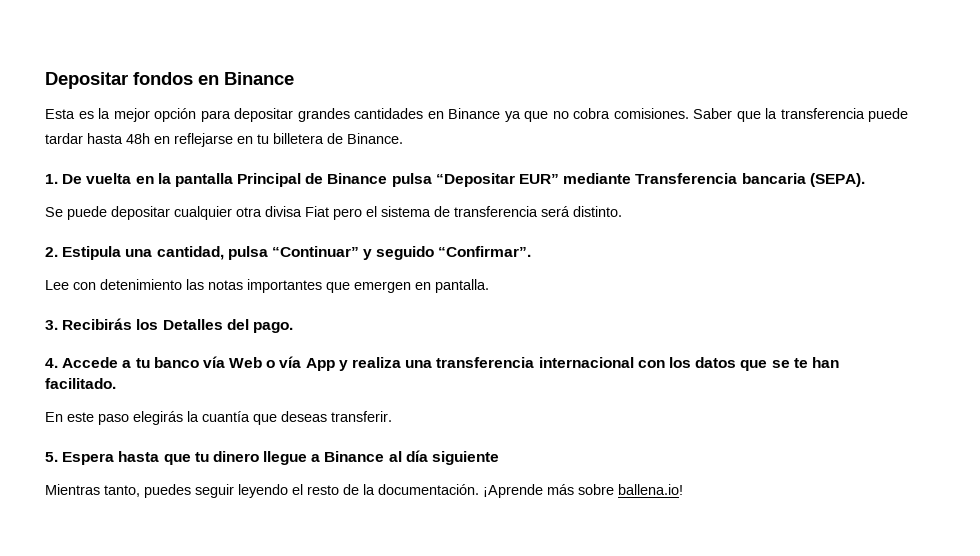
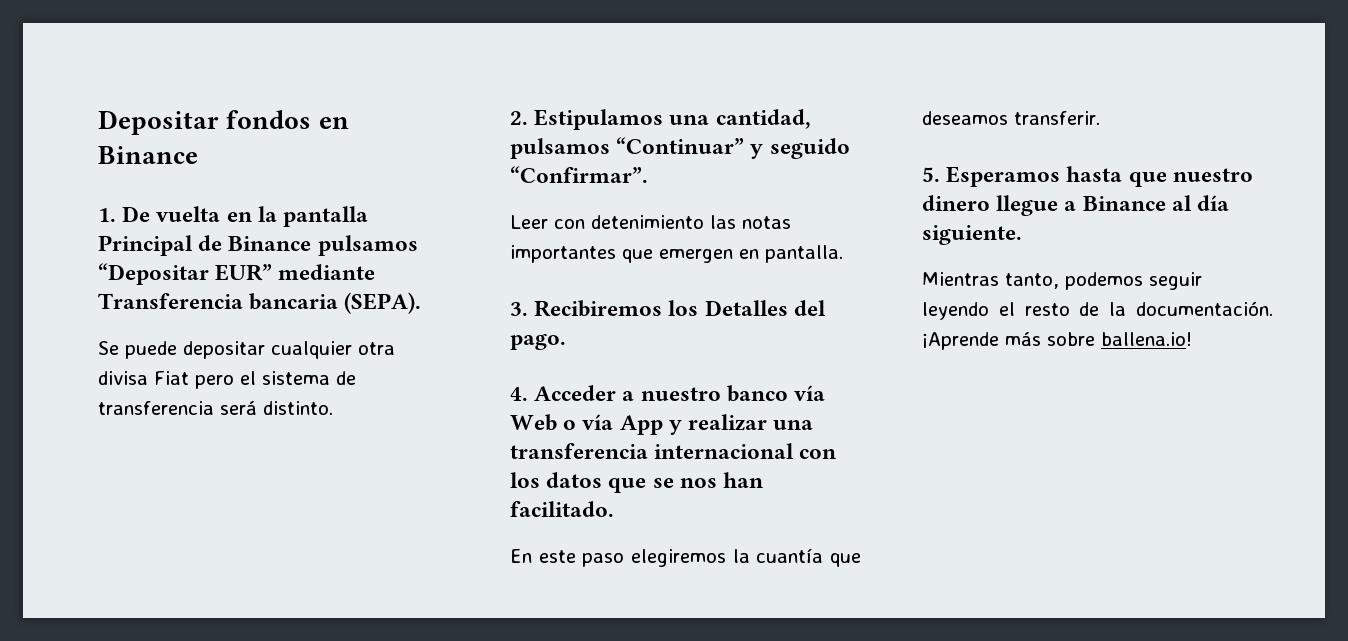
- Esta es la mejor opción para depositar grandes cantidades en Binance ya que no cobra comisiones. Saber que la transferencia puede tardar hasta 48h en reflejarse en tu billetera de Binance.
- 1. De vuelta en la pantalla Principal de Binance pulsa “Depositar EUR” mediante Transferencia bancaria (SEPA).
+ 1. De vuelta en la pantalla Principal de Binance pulsamos “Depositar EUR” mediante Transferencia bancaria (SEPA).
- 2. Estipula una cantidad, pulsa “Continuar” y seguido “Confirmar”.
+ 2. Estipulamos una cantidad, pulsamos “Continuar” y seguido “Confirmar”.
- Lee con detenimiento las notas importantes que emergen en pantalla.
+ Leer con detenimiento las notas importantes que emergen en pantalla.
- 3. Recibirás los Detalles del pago.
+ 3. Recibiremos los Detalles del pago.
- 4. Accede a tu banco vía Web o vía App y realiza una transferencia internacional con los datos que se te han facilitado.
+ 4. Acceder a nuestro banco vía Web o vía App y realizar una transferencia internacional con los datos que se nos han facilitado.
- En este paso elegirás la cuantía que deseas transferir.
+ En este paso elegiremos la cuantía que deseamos transferir.
- 5. Espera hasta que tu dinero llegue a Binance al día siguiente
+ 5. Esperamos hasta que nuestro dinero llegue a Binance al día siguiente.
- Mientras tanto, puedes seguir leyendo el resto de la documentación.
+ Mientras tanto, podemos seguir leyendo el resto de la documentación.

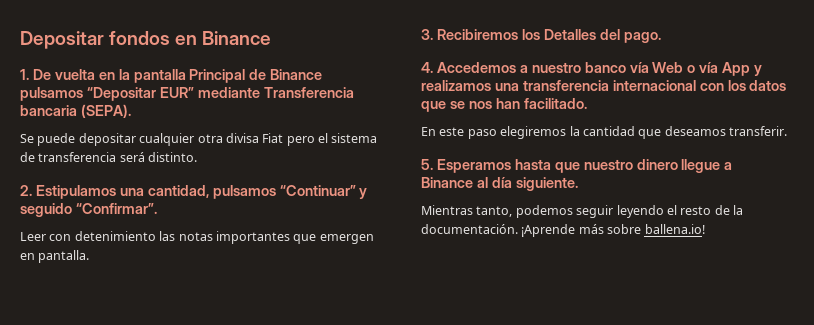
- 4. Acceder a nuestro banco vía Web o vía App y realizar una transferencia internacional con los datos que se nos han facilitado.
+ 4. Accedemos a nuestro banco vía Web o vía App y realizamos una transferencia internacional con los datos que se nos han facilitado.
- En este paso elegiremos la cuantía que deseamos transferir.
+ En este paso elegiremos la cantidad que deseamos transferir.

